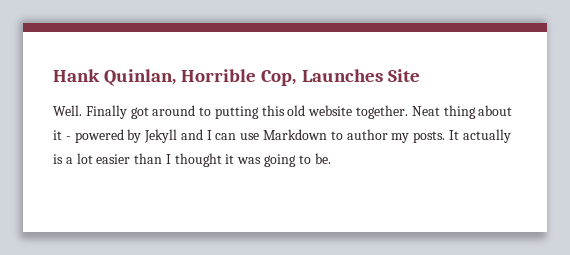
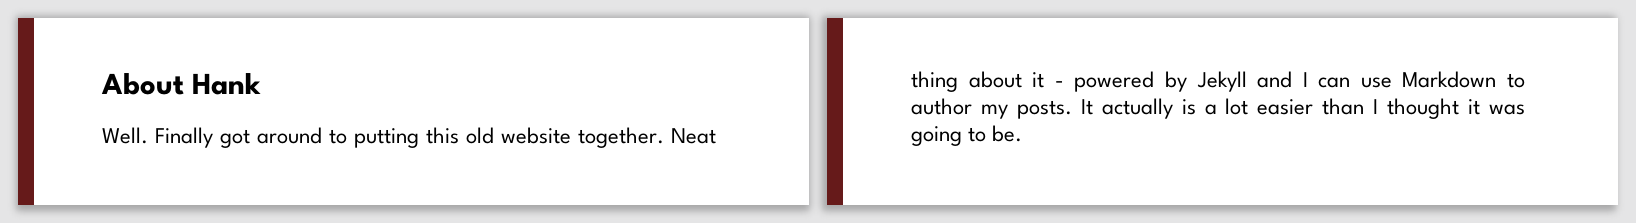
- Hank Quinlan, Horrible Cop, Launches Site
+ About Hank

